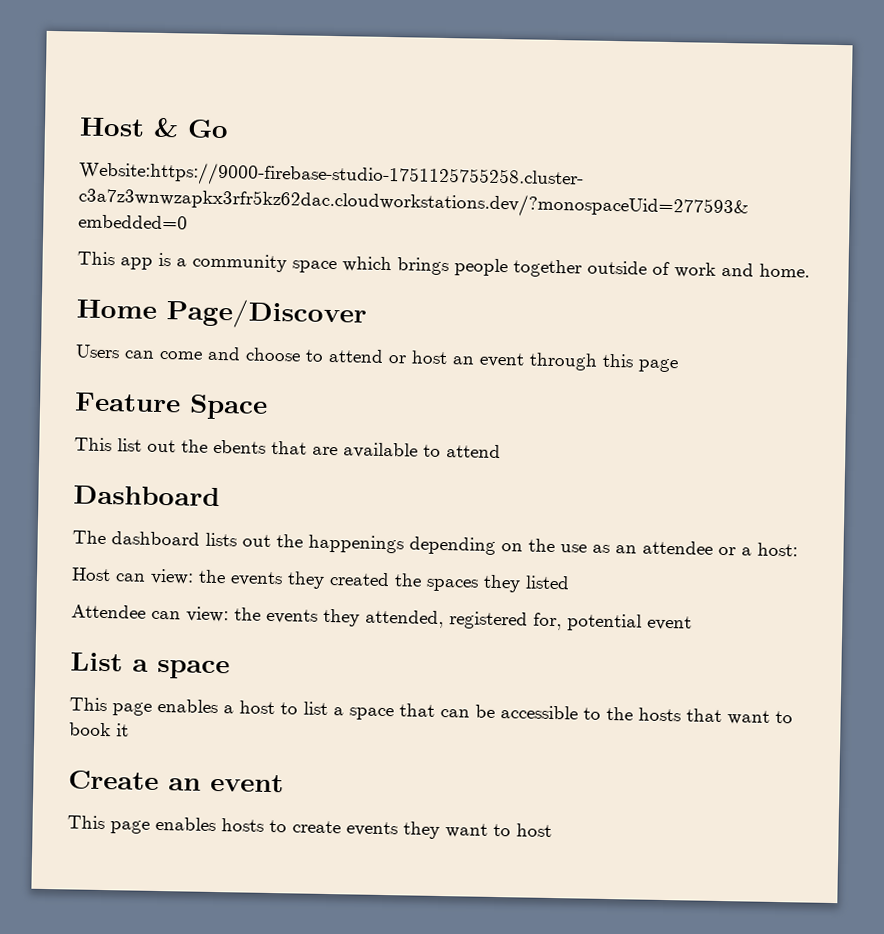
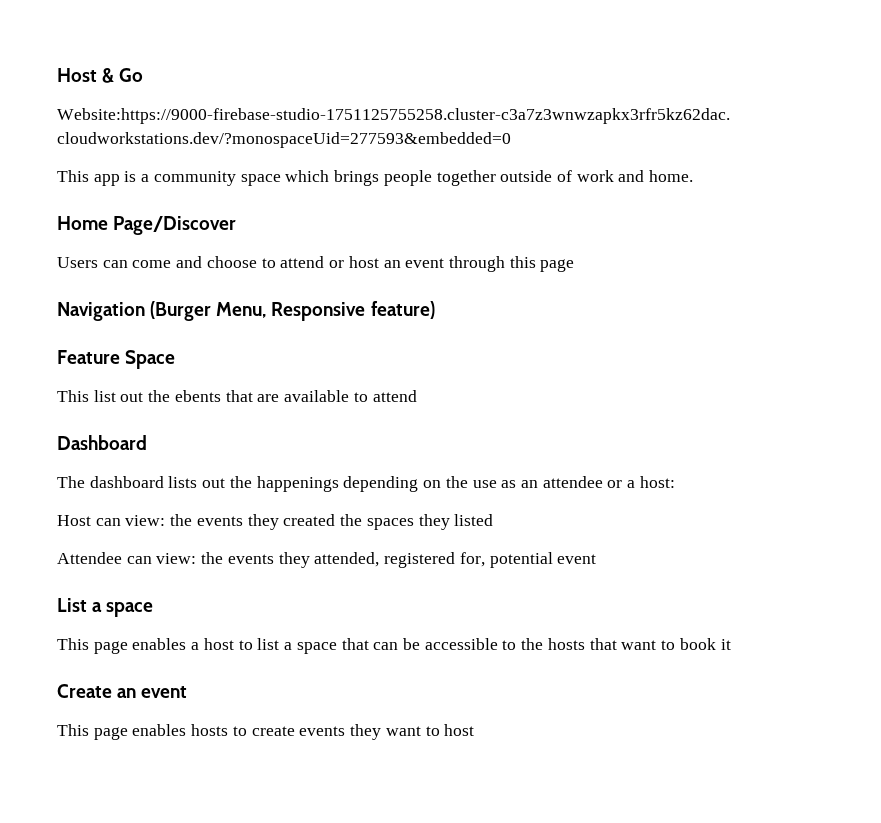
+ Navigation (Burger Menu, Responsive feature)

